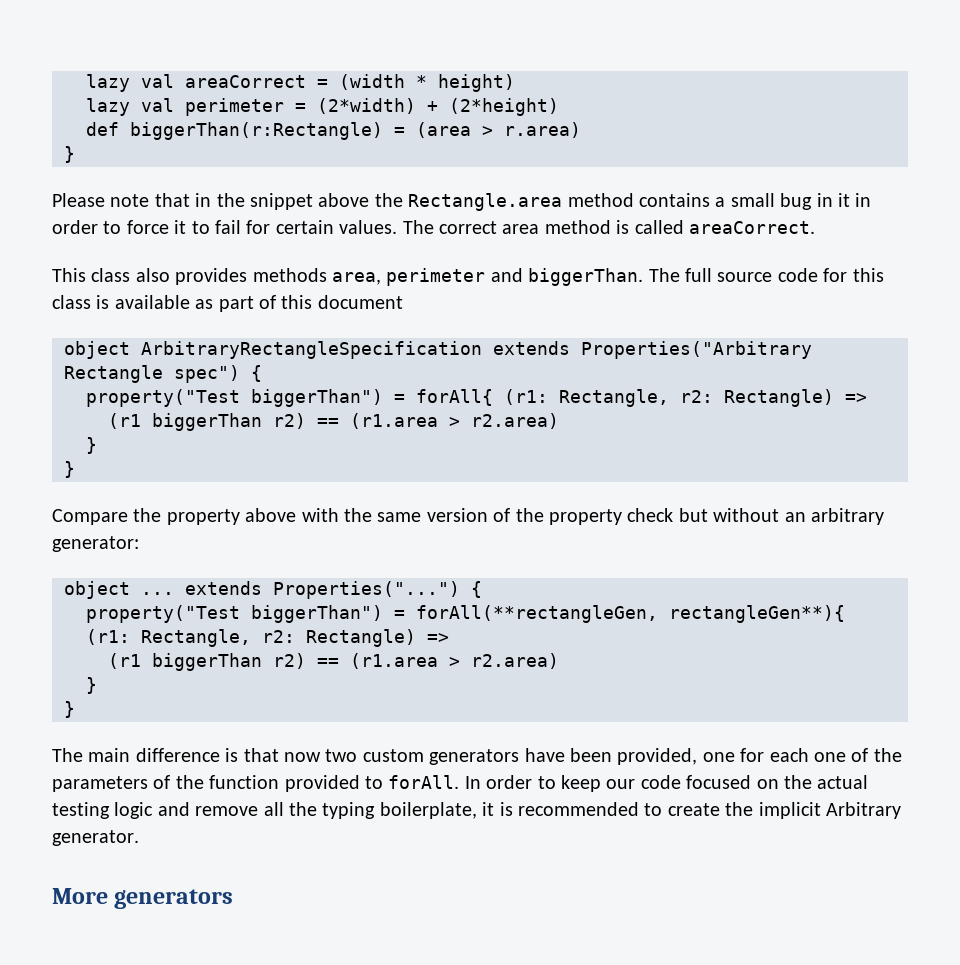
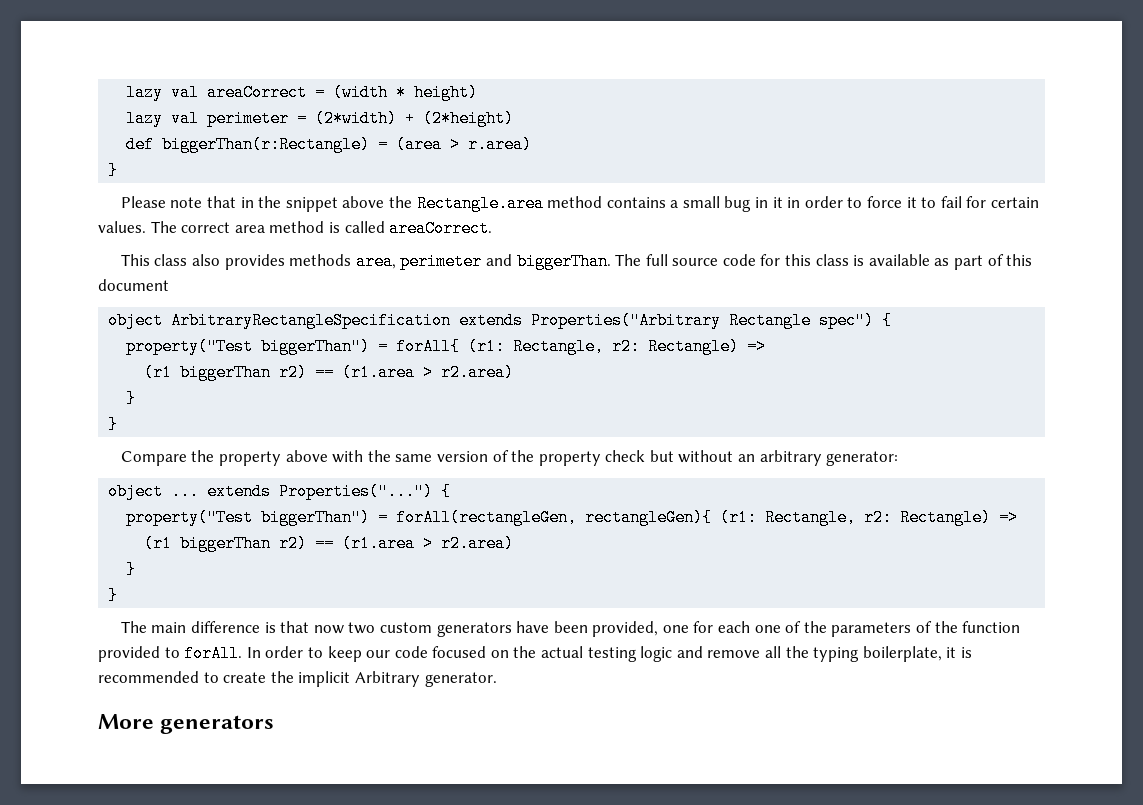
- property("Test biggerThan") = forAll(**rectangleGen, rectangleGen**){ (r1: Rectangle, r2: Rectangle) =>
+ property("Test biggerThan") = forAll(rectangleGen, rectangleGen){ (r1: Rectangle, r2: Rectangle) =>

